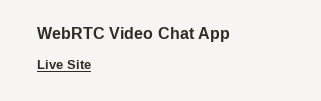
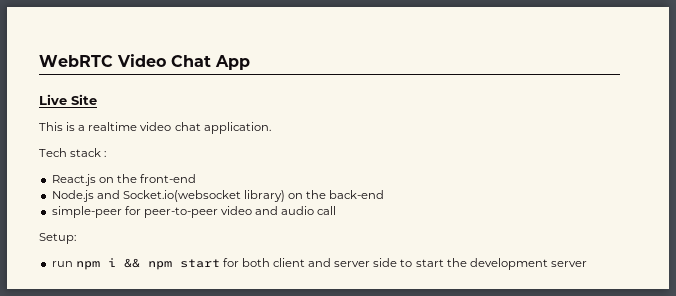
+ This is a realtime video chat application.
+ Tech stack :
+ React.js on the front-end
+ Node.js and Socket.io(websocket library) on the back-end
+ simple-peer for peer-to-peer video and audio call
+ Setup:
+ run npm i && npm start for both client and server side to start the development server

